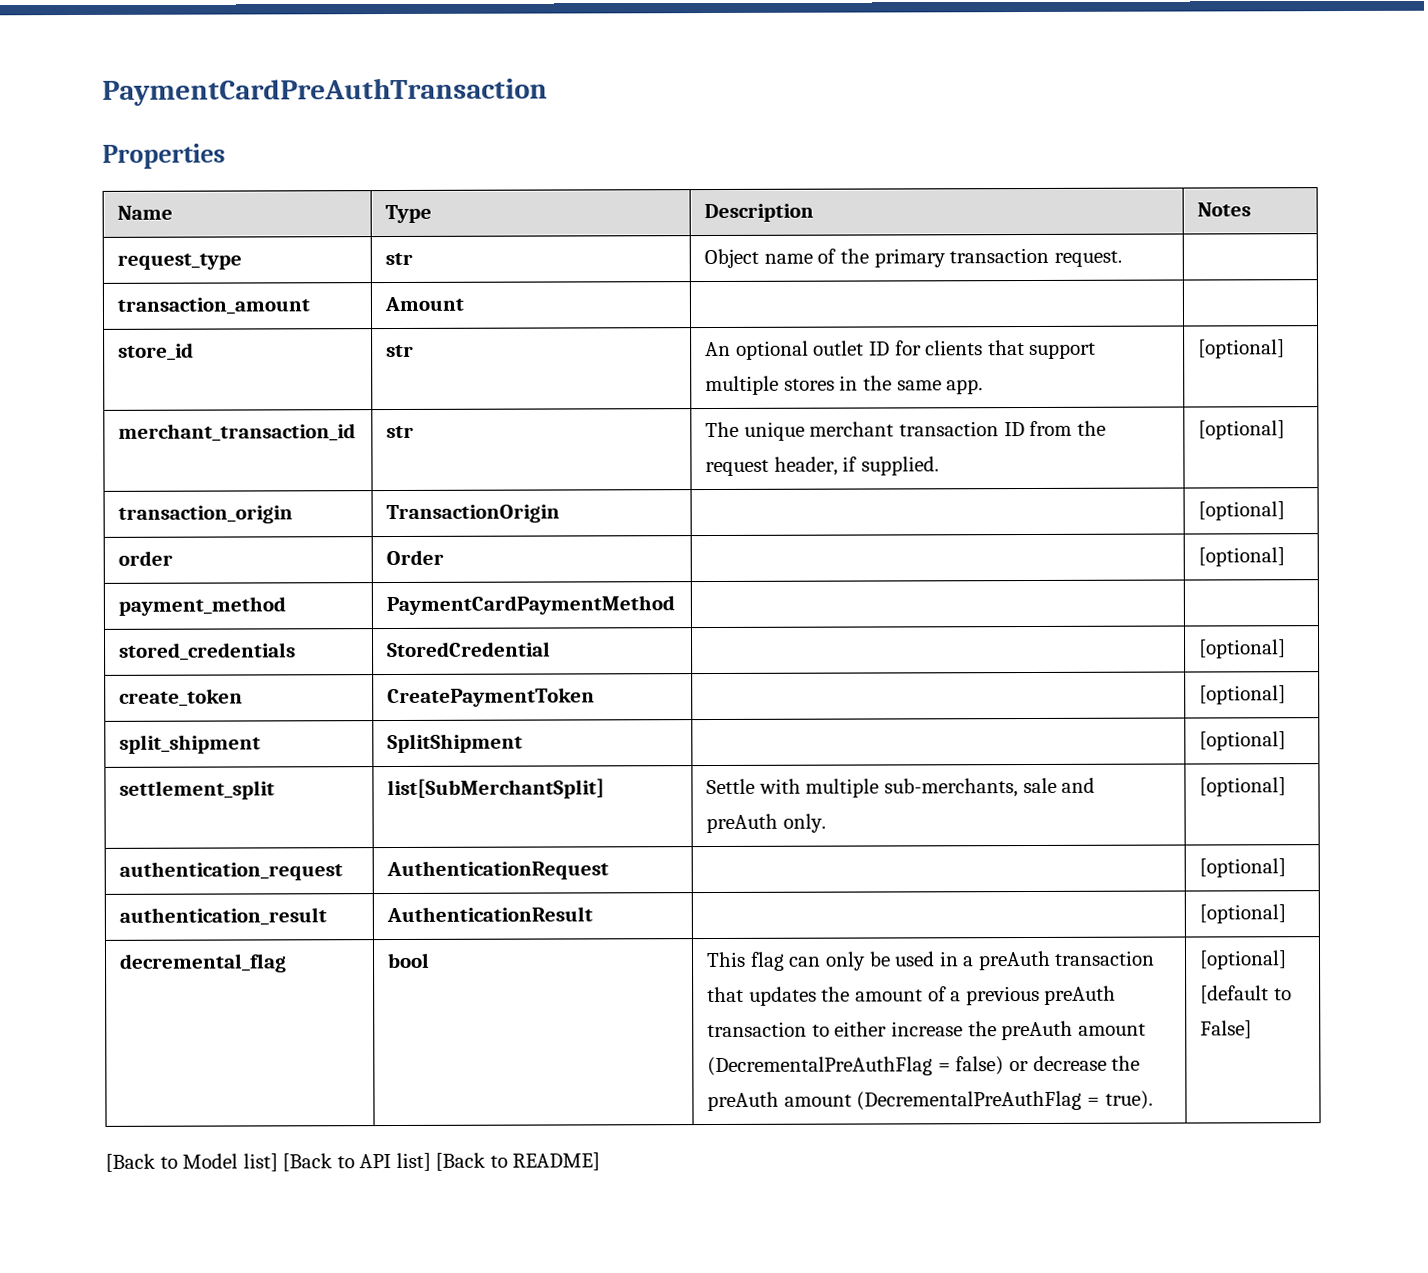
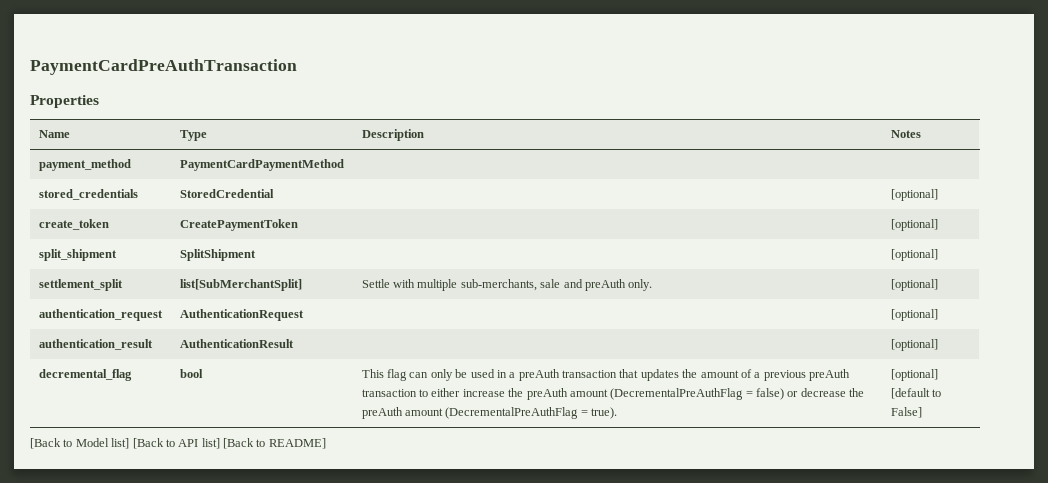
- request_type | str | Object name of the primary transaction request. |
- transaction_amount | Amount | |
- store_id | str | An optional outlet ID for clients that support multiple stores in the same app. | [optional]
- merchant_transaction_id | str | The unique merchant transaction ID from the request header, if supplied. | [optional]
- transaction_origin | TransactionOrigin | | [optional]
- order | Order | | [optional]

